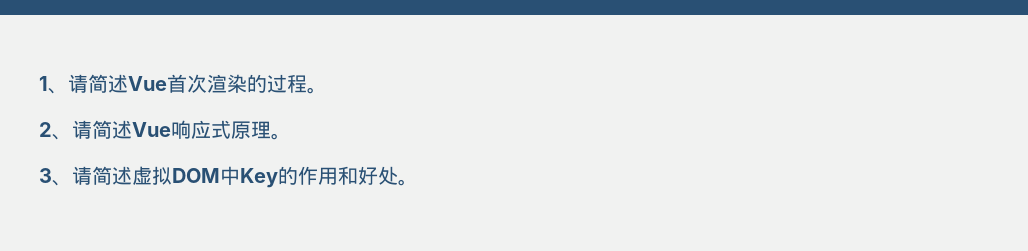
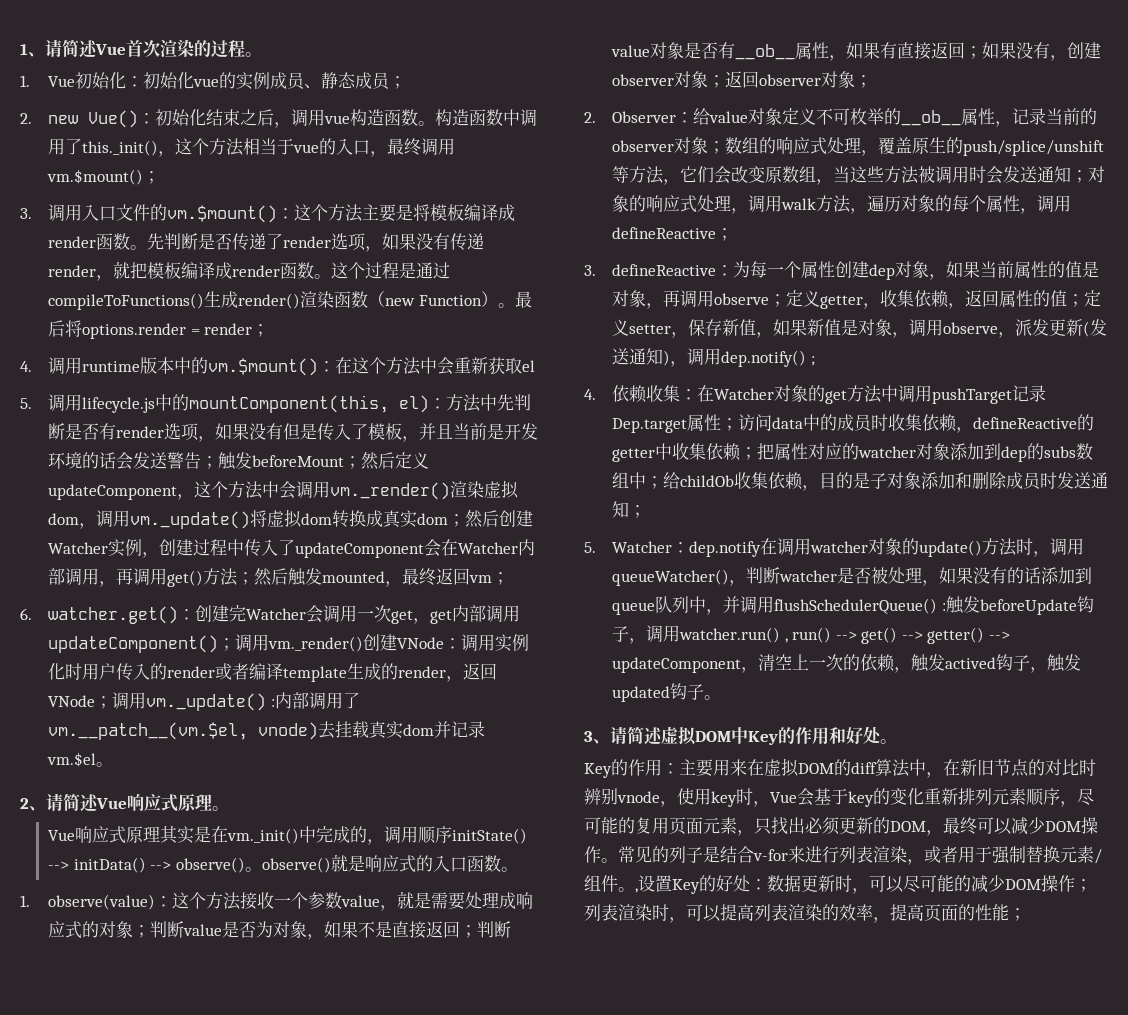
+ 1. Vue初始化：初始化vue的实例成员、静态成员；
+ 2. new Vue()：初始化结束之后，调用vue构造函数。构造函数中调用了this._init()，这个方法相当于vue的入口，最终调用vm.$mount()；
+ 3.调用入口文件的vm.$mount()：这个方法主要是将模板编译成render函数。先判断是否传递了render选项，如果没有传递render，就把模板编译成render函数。这个过程是通过compileToFunctions()生成render()渲染函数（new Function）。最后将options.render = render；
+ 4.调用runtime版本中的vm.$mount()：在这个方法中会重新获取el
+ 5.调用lifecycle.js中的mountComponent(this, el)：方法中先判断是否有render选项，如果没有但是传入了模板，并且当前是开发环境的话会发送警告；触发beforeMount；然后定义updateComponent，这个方法中会调用vm._render()渲染虚拟dom，调用vm._update()将虚拟dom转换成真实dom；然后创建Watcher实例，创建过程中传入了updateComponent会在Watcher内部调用，再调用get()方法；然后触发mounted，最终返回vm；
+ 6. watcher.get()：创建完Watcher会调用一次get，get内部调用updateComponent()；调用vm._render()创建VNode：调用实例化时用户传入的render或者编译template生成的render，返回VNode；调用vm._update() :内部调用了vm.__patch__(vm.$el, vnode)去挂载真实dom并记录vm.$el。
+ Vue响应式原理其实是在vm._init()中完成的，调用顺序initState() --> initData() --> observe()。observe()就是响应式的入口函数。
+ 1. observe(value)：这个方法接收一个参数value，就是需要处理成响应式的对象；判断value是否为对象，如果不是直接返回；判断value对象是否有__ob__属性，如果有直接返回；如果没有，创建observer对象；返回observer对象；
+ 2. Observer：给value对象定义不可枚举的__ob__属性，记录当前的observer对象；数组的响应式处理，覆盖原生的push/splice/unshift等方法，它们会改变原数组，当这些方法被调用时会发送通知；对象的响应式处理，调用walk方法，遍历对象的每个属性，调用defineReactive；
+ 3. defineReactive：为每一个属性创建dep对象，如果当前属性的值是对象，再调用observe；定义getter，收集依赖，返回属性的值；定义setter，保存新值，如果新值是对象，调用observe，派发更新(发送通知)，调用dep.notify() ;
+ 4.依赖收集：在Watcher对象的get方法中调用pushTarget记录Dep.target属性；访问data中的成员时收集依赖，defineReactive的getter中收集依赖；把属性对应的watcher对象添加到dep的subs数组中；给childOb收集依赖，目的是子对象添加和删除成员时发送通知；
+ 5. Watcher：dep.notify在调用watcher对象的update()方法时，调用queueWatcher()，判断watcher是否被处理，如果没有的话添加到queue队列中，并调用flushSchedulerQueue() :触发beforeUpdate钩子，调用watcher.run() , run() --> get() --> getter() --> updateComponent，清空上一次的依赖，触发actived钩子，触发updated钩子。
+ Key的作用：主要用来在虚拟DOM的diff算法中，在新旧节点的对比时辨别vnode，使用key时，Vue会基于key的变化重新排列元素顺序，尽可能的复用页面元素，只找出必须更新的DOM，最终可以减少DOM操作。常见的列子是结合v-for来进行列表渲染，或者用于强制替换元素/组件。,设置Key的好处：数据更新时，可以尽可能的减少DOM操作；列表渲染时，可以提高列表渲染的效率，提高页面的性能；

